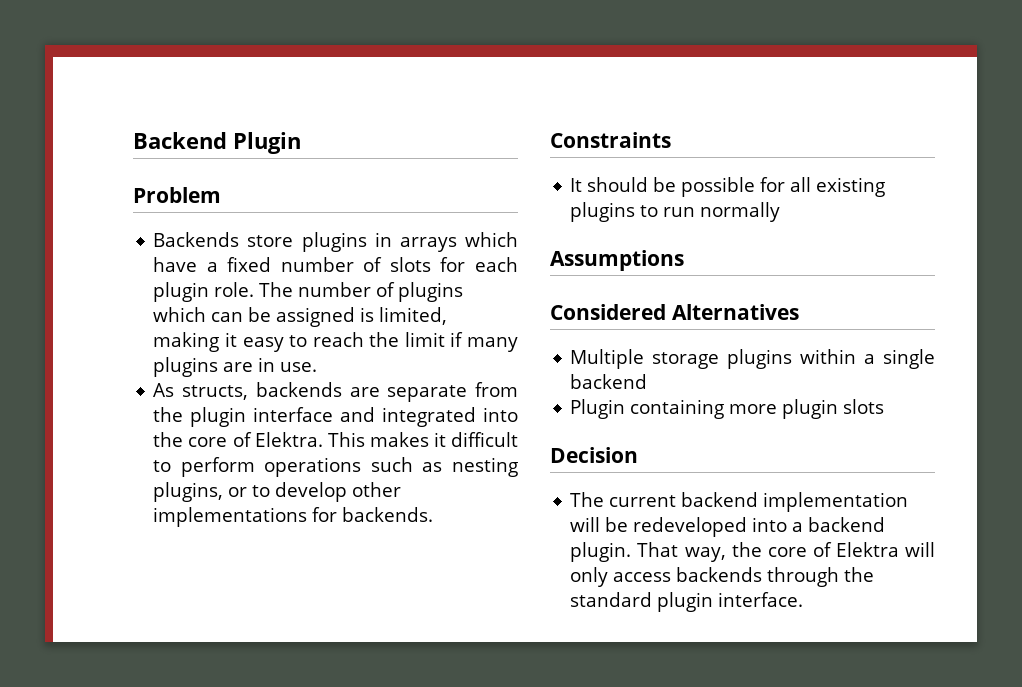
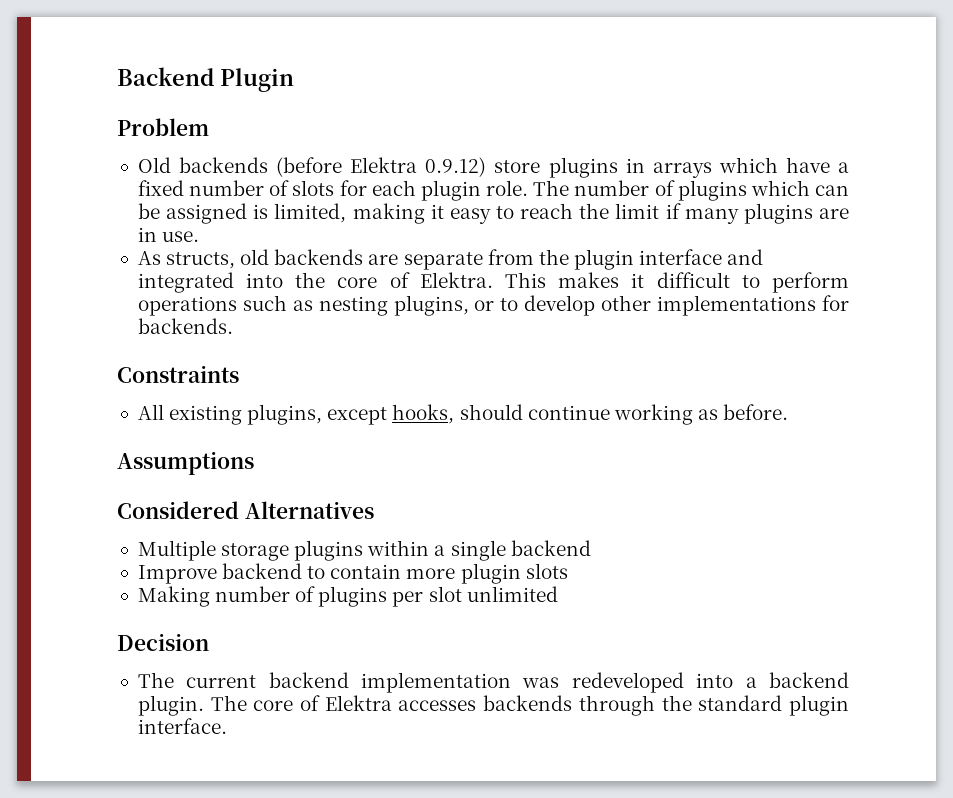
- Backends store plugins in arrays which have a fixed number of slots for each plugin role.
+ Old backends (before Elektra 0.9.12) store plugins in arrays which have a fixed number of slots for each plugin role.
- As structs, backends are separate from the plugin interface and integrated into the core of Elektra.
+ As structs, old backends are separate from the plugin interface and integrated into the core of Elektra.
- It should be possible for all existing plugins to run normally
+ All existing plugins, except hooks, should continue working as before.
- Plugin containing more plugin slots
+ Improve backend to contain more plugin slots
+ Making number of plugins per slot unlimited
- The current backend implementation will be redeveloped into a backend plugin.
+ The current backend implementation was redeveloped into a backend plugin.
- That way, the core of Elektra will only access backends through the standard plugin interface.
+ The core of Elektra accesses backends through the standard plugin interface.

